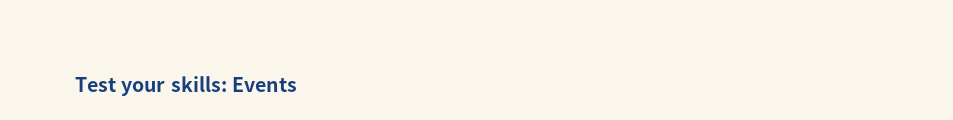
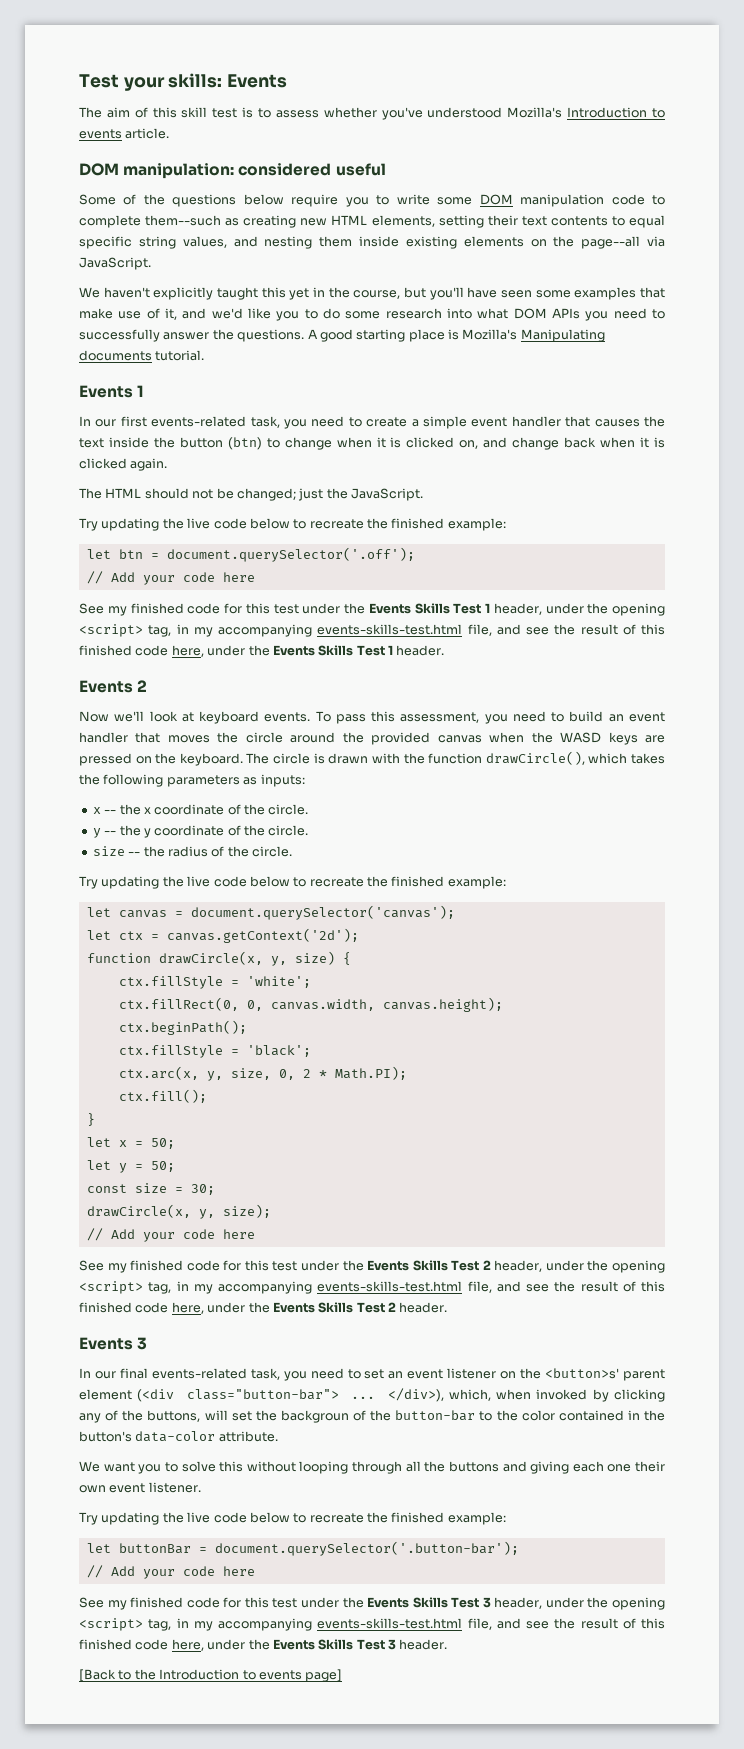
+ The aim of this skill test is to assess whether you've understood Mozilla's Introduction to events article.
+ DOM manipulation: considered useful
+ Some of the questions below require you to write some DOM manipulation code to complete them--such as creating new HTML elements, setting their text contents to equal specific string values, and nesting them inside existing elements on the page--all via JavaScript.
+ We haven't explicitly taught this yet in the course, but you'll have seen some examples that make use of it, and we'd like you to do some research into what DOM APIs you need to successfully answer the questions. A good starting place is Mozilla's Manipulating documents tutorial.
+ Events 1
+ In our first events-related task, you need to create a simple event handler that causes the text inside the button (btn) to change when it is clicked on, and change back when it is clicked again.
+ The HTML should not be changed; just the JavaScript.
+ Try updating the live code below to recreate the finished example:
+ let btn = document.querySelector('.off');
+ // Add your code here
+ See my finished code for this test under the Events Skills Test 1 header, under the opening <script> tag, in my accompanying events-skills-test.html file, and see the result of this finished code here, under the Events Skills Test 1 header.
+ Events 2
+ Now we'll look at keyboard events. To pass this assessment, you need to build an event handler that moves the circle around the provided canvas when the WASD keys are pressed on the keyboard. The circle is drawn with the function drawCircle(), which takes the following parameters as inputs:
+ x -- the x coordinate of the circle.
+ y -- the y coordinate of the circle.
+ size -- the radius of the circle.
+ Try updating the live code below to recreate the finished example:
+ let canvas = document.querySelector('canvas');
+ let ctx = canvas.getContext('2d');
+ function drawCircle(x, y, size) {
+ ctx.fillStyle = 'white';
+ ctx.fillRect(0, 0, canvas.width, canvas.height);
+ ctx.beginPath();
+ ctx.fillStyle = 'black';
+ ctx.arc(x, y, size, 0, 2 * Math.PI);
+ ctx.fill();
+ }
+ let x = 50;
+ let y = 50;
+ const size = 30;
+ drawCircle(x, y, size);
+ // Add your code here
+ See my finished code for this test under the Events Skills Test 2 header, under the opening <script> tag, in my accompanying events-skills-test.html file, and see the result of this finished code here, under the Events Skills Test 2 header.
+ Events 3
+ In our final events-related task, you need to set an event listener on the <button>s' parent element (<div class="button-bar"> ... </div>), which, when invoked by clicking any of the buttons, will set the backgroun of the button-bar to the color contained in the button's data-color attribute.
+ We want you to solve this without looping through all the buttons and giving each one their own event listener.
+ Try updating the live code below to recreate the finished example:
+ let buttonBar = document.querySelector('.button-bar');
+ // Add your code here
+ See my finished code for this test under the Events Skills Test 3 header, under the opening <script> tag, in my accompanying events-skills-test.html file, and see the result of this finished code here, under the Events Skills Test 3 header.
+ [Back to the Introduction to events page]

